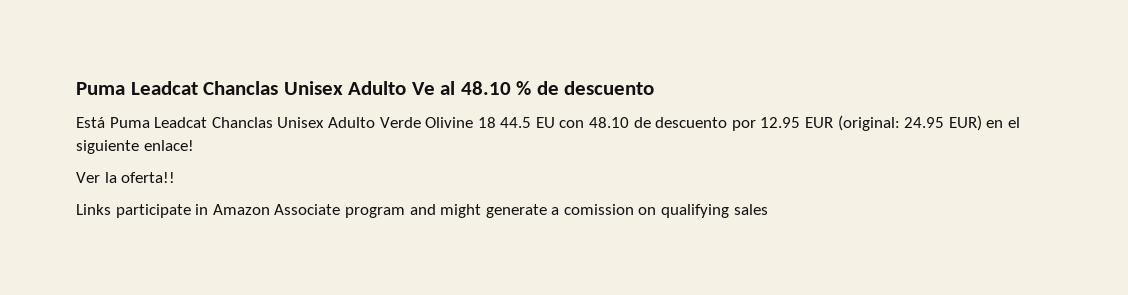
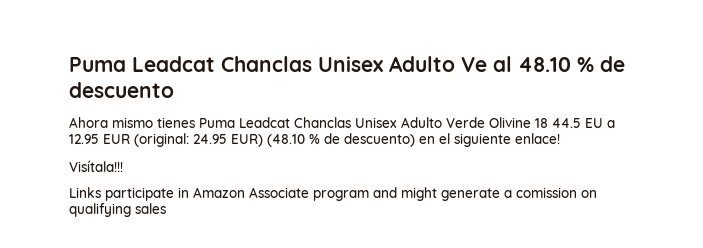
- Está Puma Leadcat Chanclas Unisex Adulto Verde Olivine 18 44.5 EU con 48.10 de descuento por 12.95 EUR (original: 24.95 EUR) en el siguiente enlace!
+ Ahora mismo tienes Puma Leadcat Chanclas Unisex Adulto Verde Olivine 18 44.5 EU a 12.95 EUR (original: 24.95 EUR) (48.10 % de descuento) en el siguiente enlace!
- Ver la oferta!!
+ Visítala!!!

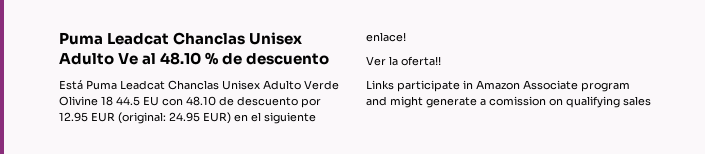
- Ahora mismo tienes Puma Leadcat Chanclas Unisex Adulto Verde Olivine 18 44.5 EU a 12.95 EUR (original: 24.95 EUR) (48.10 % de descuento) en el siguiente enlace!
+ Está Puma Leadcat Chanclas Unisex Adulto Verde Olivine 18 44.5 EU con 48.10 de descuento por 12.95 EUR (original: 24.95 EUR) en el siguiente enlace!
- Visítala!!!
+ Ver la oferta!!

